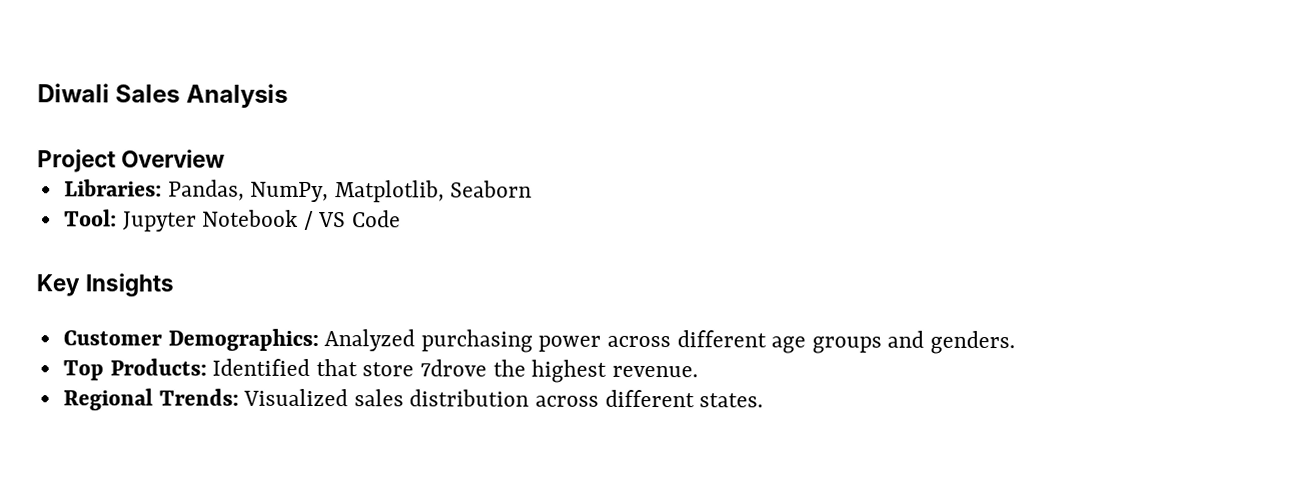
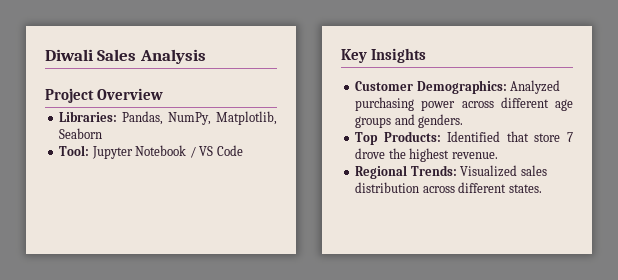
- Top Products: Identified that store 7drove the highest revenue.
+ Top Products: Identified that store 7 drove the highest revenue.

